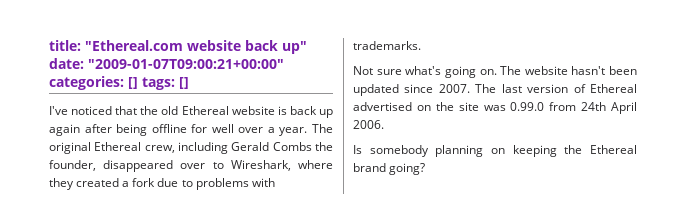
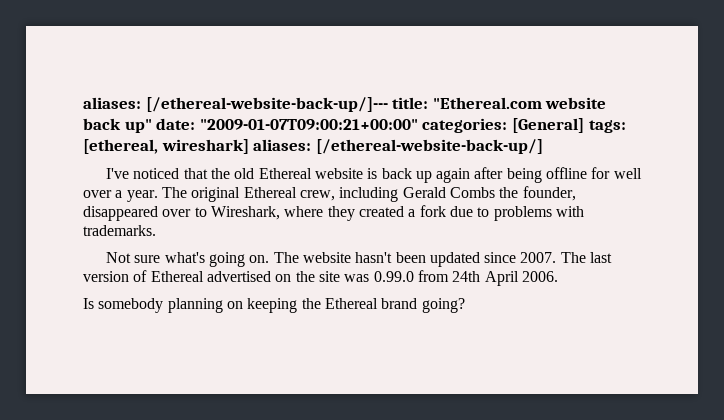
- title: "Ethereal.com website back up" date: "2009-01-07T09:00:21+00:00" categories: [] tags: []
+ aliases: [/ethereal-website-back-up/]--- title: "Ethereal.com website back up" date: "2009-01-07T09:00:21+00:00" categories: [General] tags: [ethereal, wireshark] aliases: [/ethereal-website-back-up/]

